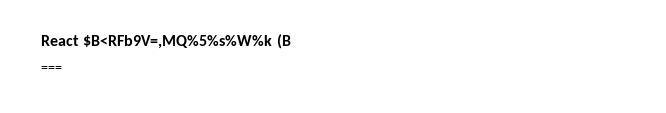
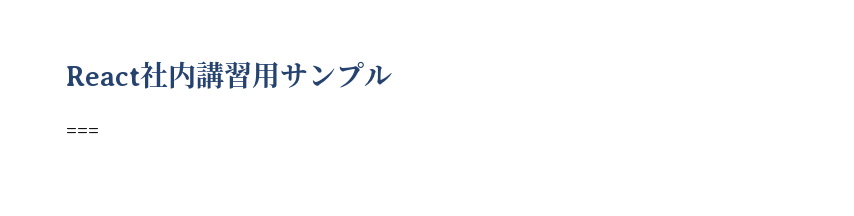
- React $B<RFb9V=,MQ%5%s%W%k (B
+ React社内講習用サンプル

